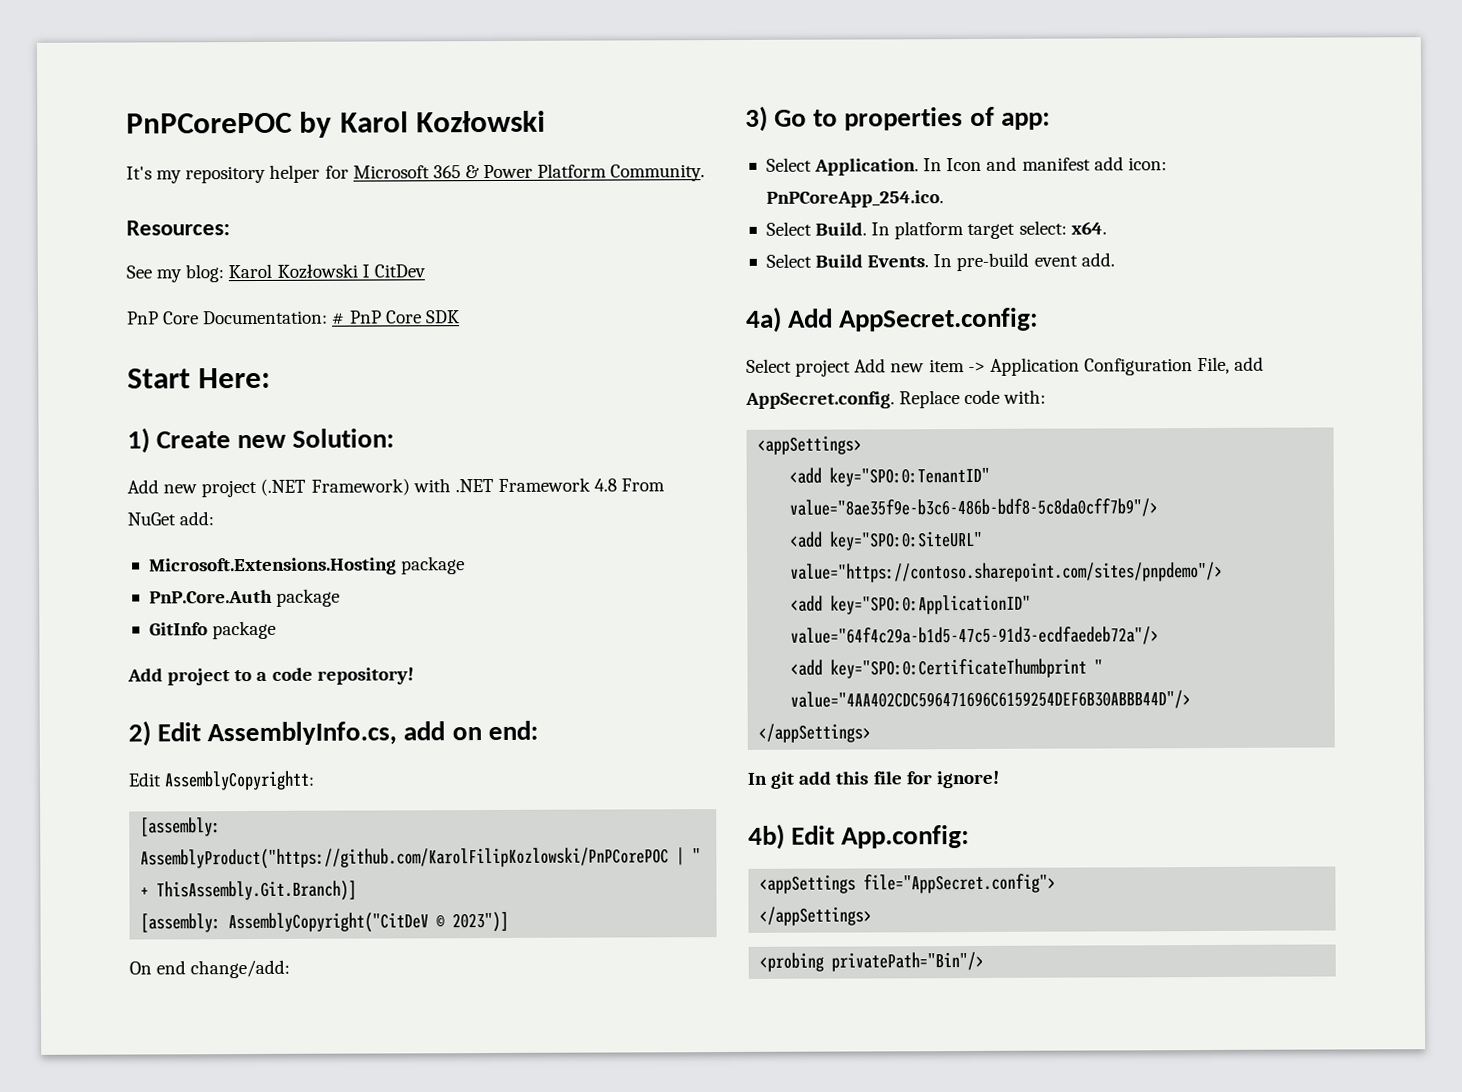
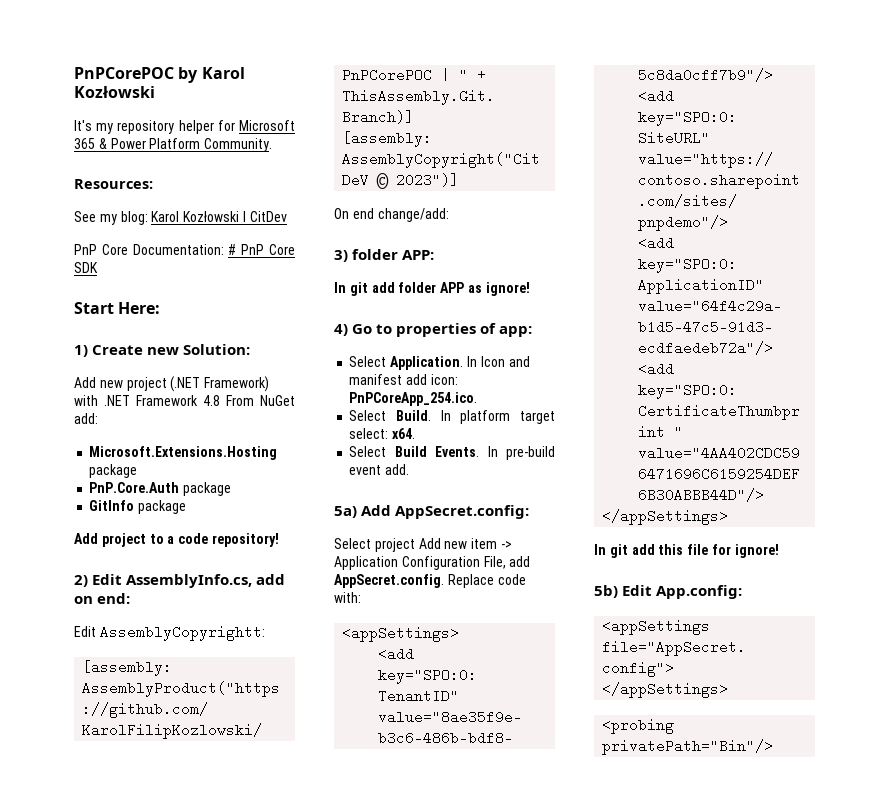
- 3) Go to properties of app:
+ 3) folder APP:
+ In git add folder APP as ignore!
+ 4) Go to properties of app:
- 4a) Add AppSecret.config:
+ 5a) Add AppSecret.config:
- 4b) Edit App.config:
+ 5b) Edit App.config:

